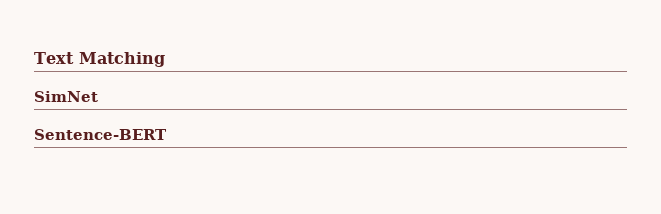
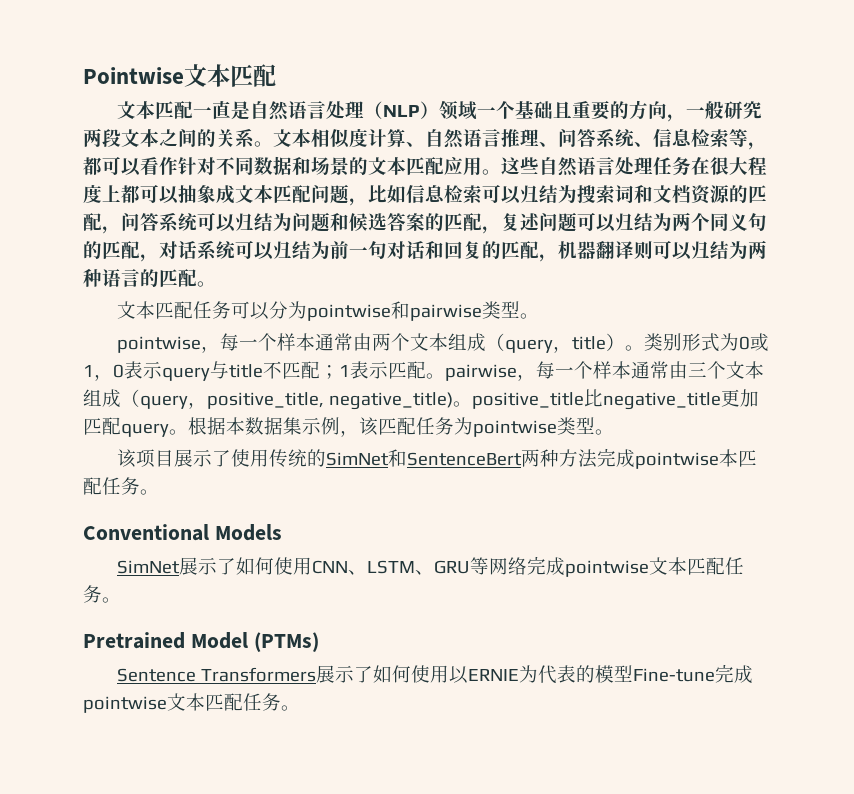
- Text Matching
- SimNet
- Sentence-BERT
+ Pointwise文本匹配
+ 文本匹配一直是自然语言处理（NLP）领域一个基础且重要的方向，一般研究两段文本之间的关系。文本相似度计算、自然语言推理、问答系统、信息检索等，都可以看作针对不同数据和场景的文本匹配应用。这些自然语言处理任务在很大程度上都可以抽象成文本匹配问题，比如信息检索可以归结为搜索词和文档资源的匹配，问答系统可以归结为问题和候选答案的匹配，复述问题可以归结为两个同义句的匹配，对话系统可以归结为前一句对话和回复的匹配，机器翻译则可以归结为两种语言的匹配。
+ 文本匹配任务可以分为pointwise和pairwise类型。
+ pointwise，每一个样本通常由两个文本组成（query，title）。类别形式为0或1，0表示query与title不匹配；1表示匹配。pairwise，每一个样本通常由三个文本组成（query，positive_title, negative_title)。positive_title比negative_title更加匹配query。根据本数据集示例，该匹配任务为pointwise类型。
+ 该项目展示了使用传统的SimNet和SentenceBert两种方法完成pointwise本匹配任务。
+ Conventional Models
+ SimNet展示了如何使用CNN、LSTM、GRU等网络完成pointwise文本匹配任务。
+ Pretrained Model (PTMs)
+ Sentence Transformers展示了如何使用以ERNIE为代表的模型Fine-tune完成pointwise文本匹配任务。

